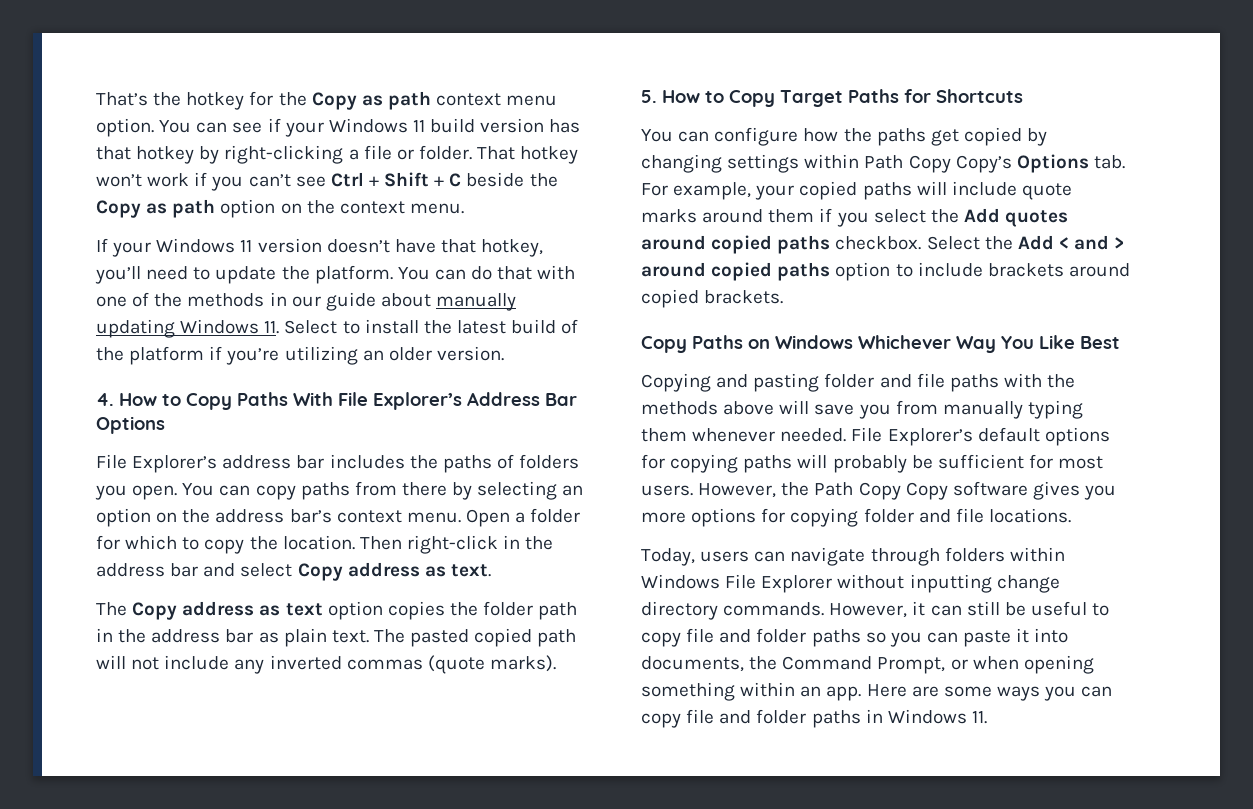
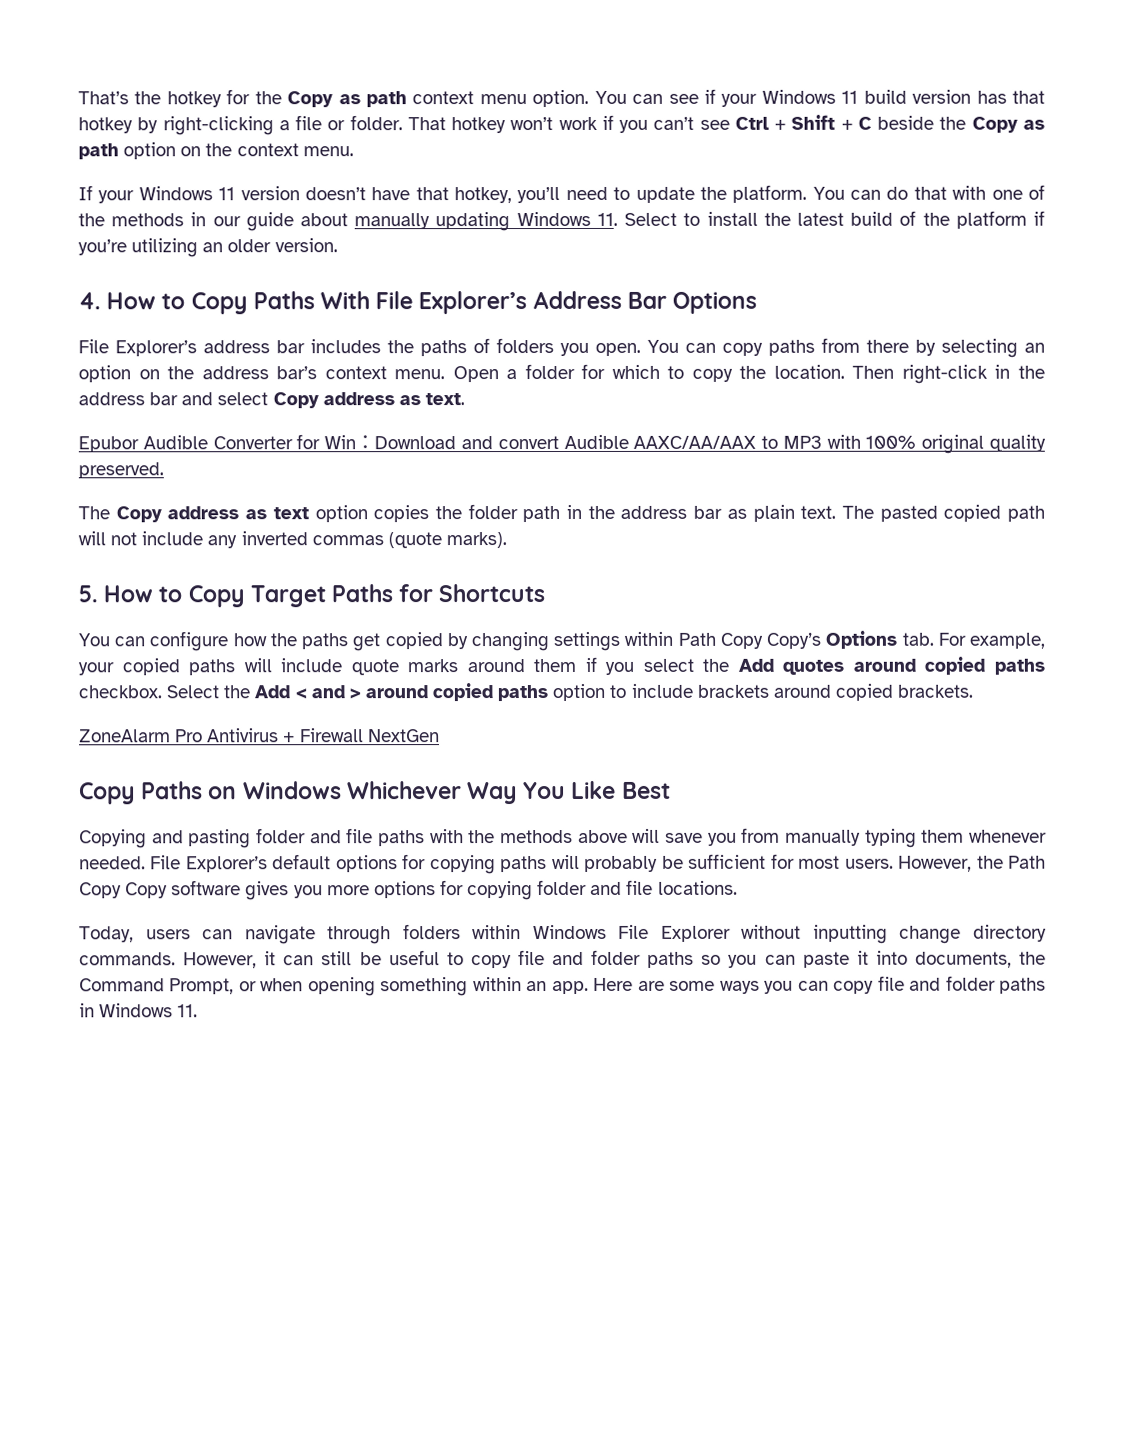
+ Epubor Audible Converter for Win：Download and convert Audible AAXC/AA/AAX to MP3 with 100% original quality preserved.
+ ZoneAlarm Pro Antivirus + Firewall NextGen

